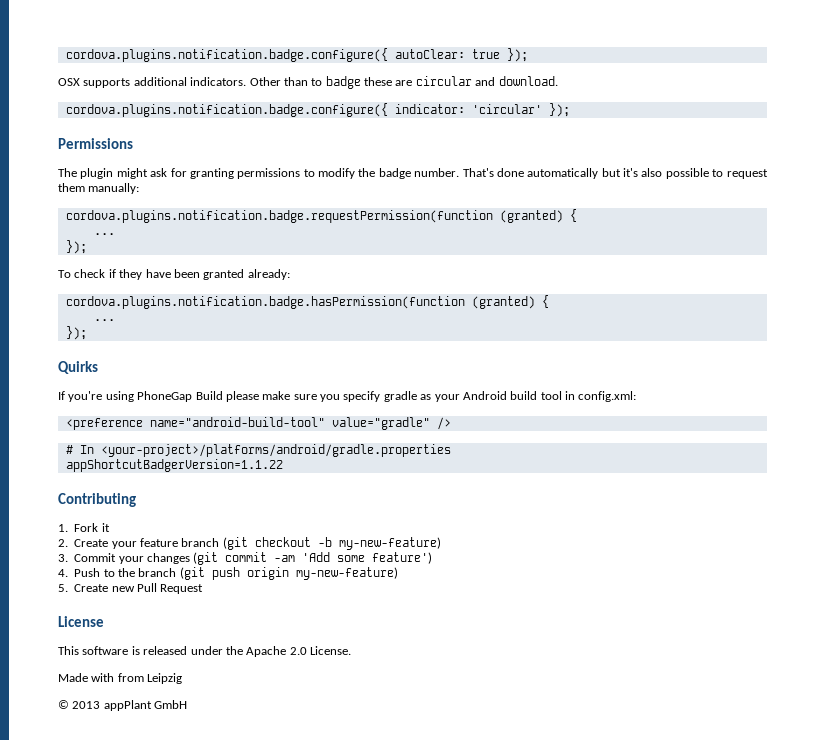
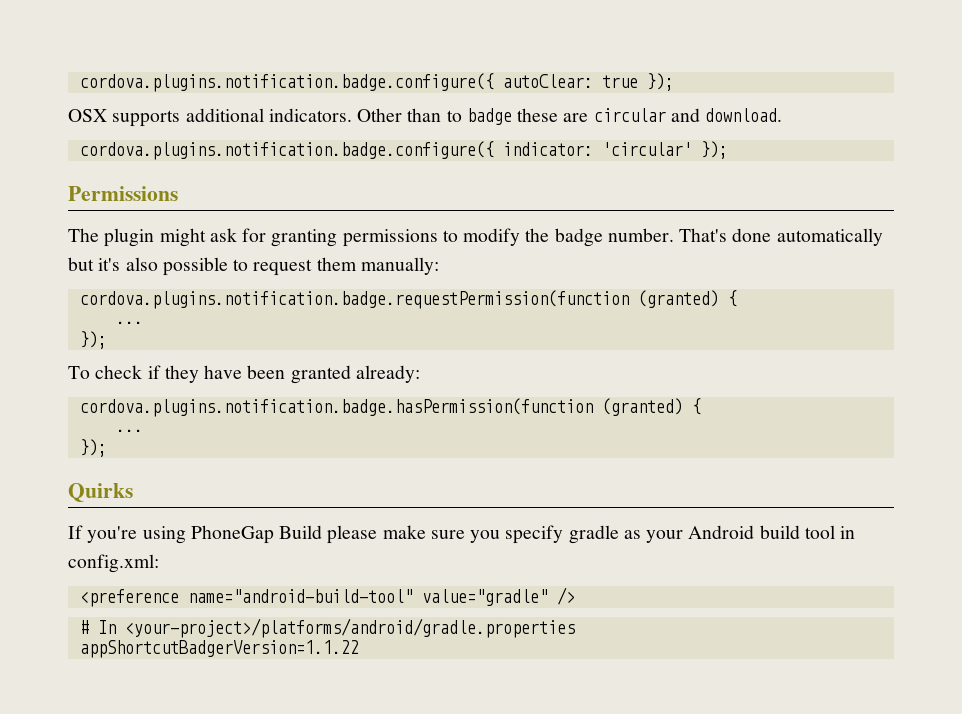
- Contributing
- 1. Fork it
- 2. Create your feature branch (git checkout -b my-new-feature)
- 3. Commit your changes (git commit -am 'Add some feature')
- 4. Push to the branch (git push origin my-new-feature)
- 5. Create new Pull Request
- License
- This software is released under the Apache 2.0 License.
- Made with from Leipzig
- © 2013 appPlant GmbH

